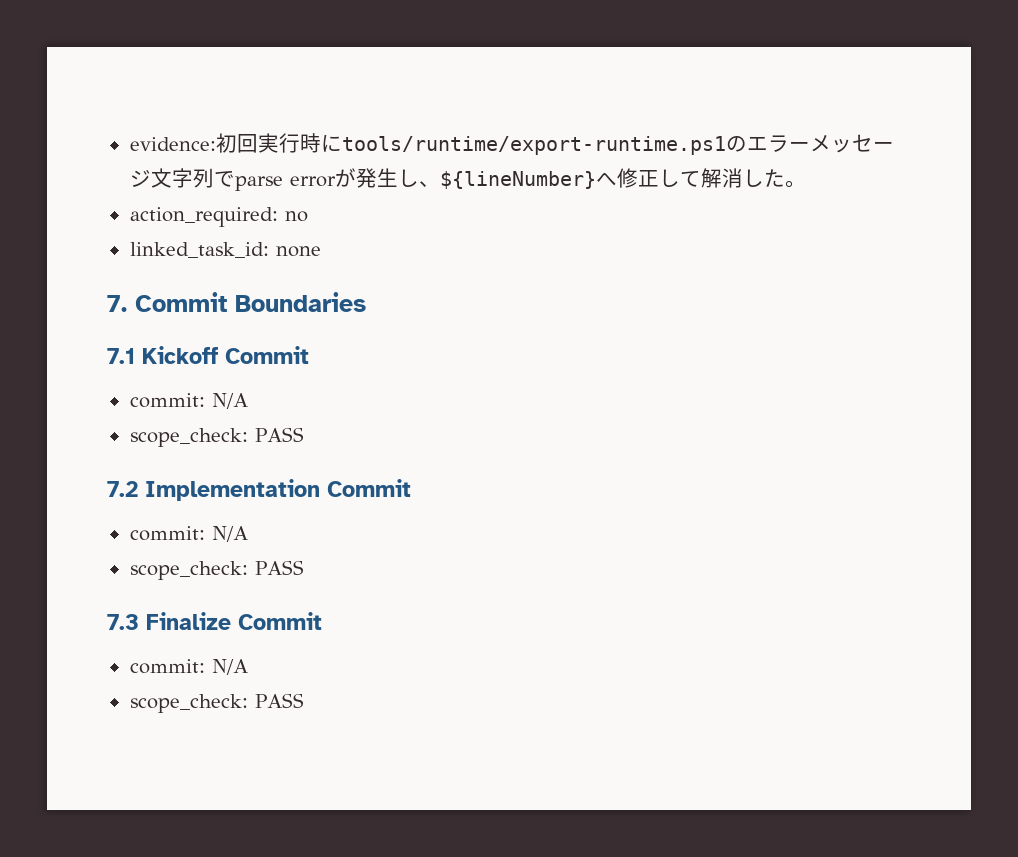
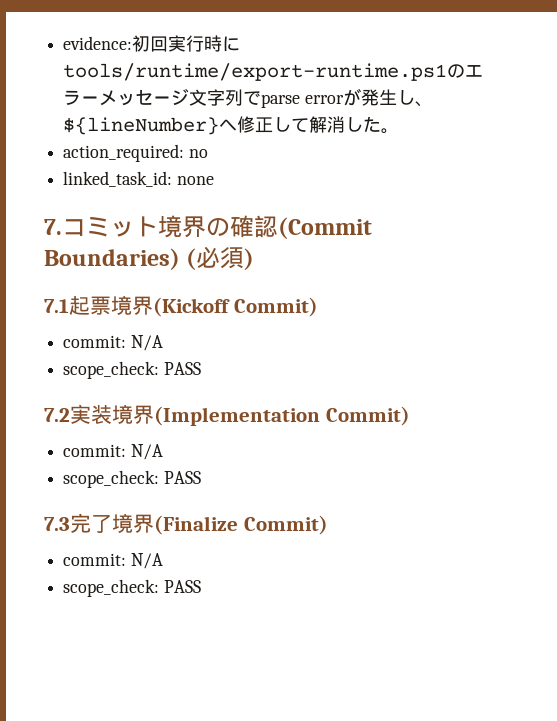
- 7. Commit Boundaries
- 7.1 Kickoff Commit
+ 7.コミット境界の確認(Commit Boundaries) (必須)
+ 7.1起票境界(Kickoff Commit)
- 7.2 Implementation Commit
+ 7.2実装境界(Implementation Commit)
- 7.3 Finalize Commit
+ 7.3完了境界(Finalize Commit)

